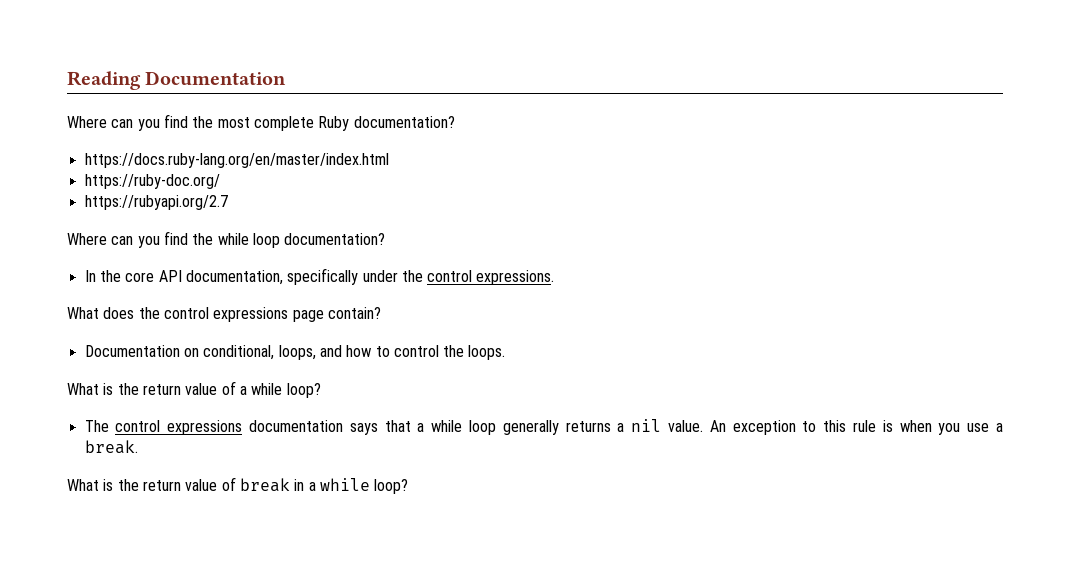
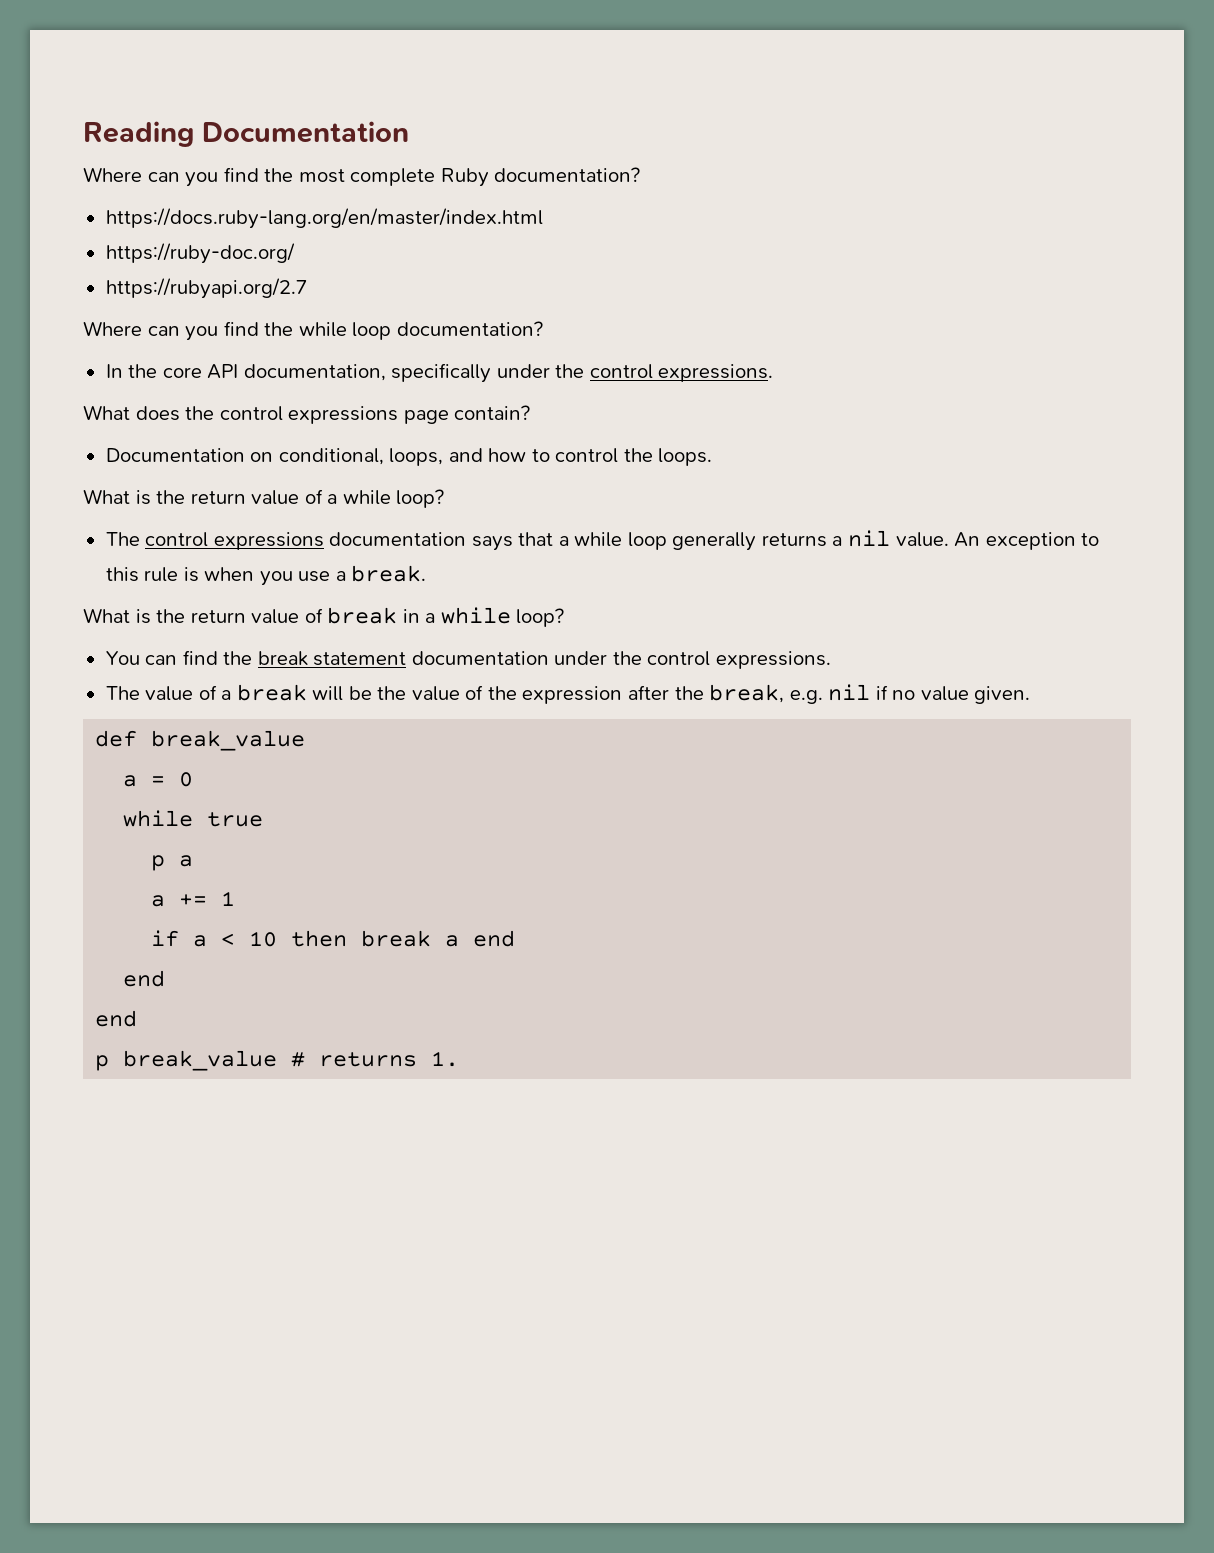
+ You can find the break statement documentation under the control expressions.
+ The value of a break will be the value of the expression after the break, e.g. nil if no value given.
+ def break_value
+ a = 0
+ while true
+ p a
+ a += 1
+ if a < 10 then break a end
+ end
+ end
+ p break_value # returns 1.

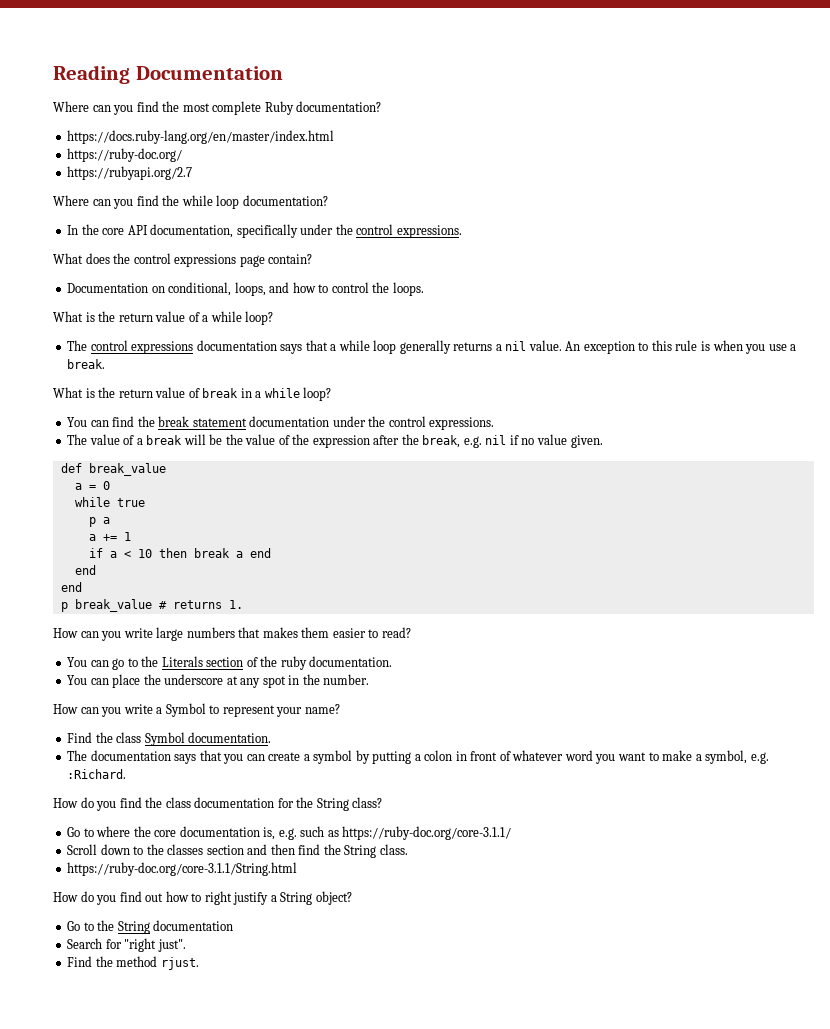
+ How can you write large numbers that makes them easier to read?
+ You can go to the Literals section of the ruby documentation.
+ You can place the underscore at any spot in the number.
+ How can you write a Symbol to represent your name?
+ Find the class Symbol documentation.
+ The documentation says that you can create a symbol by putting a colon in front of whatever word you want to make a symbol, e.g. :Richard.
+ How do you find the class documentation for the String class?
+ Go to where the core documentation is, e.g. such as https://ruby-doc.org/core-3.1.1/
+ Scroll down to the classes section and then find the String class.
+ https://ruby-doc.org/core-3.1.1/String.html
+ How do you find out how to right justify a String object?
+ Go to the String documentation
+ Search for "right just".
+ Find the method rjust.

